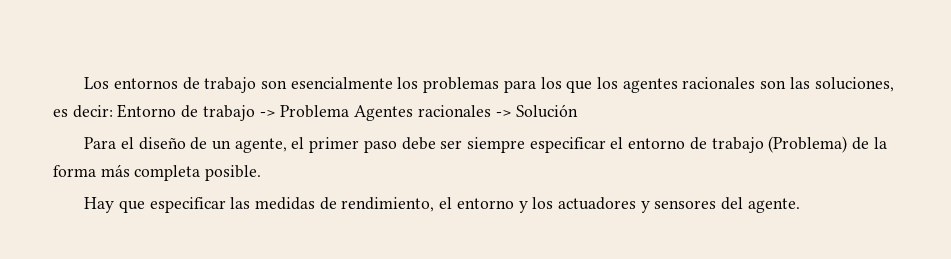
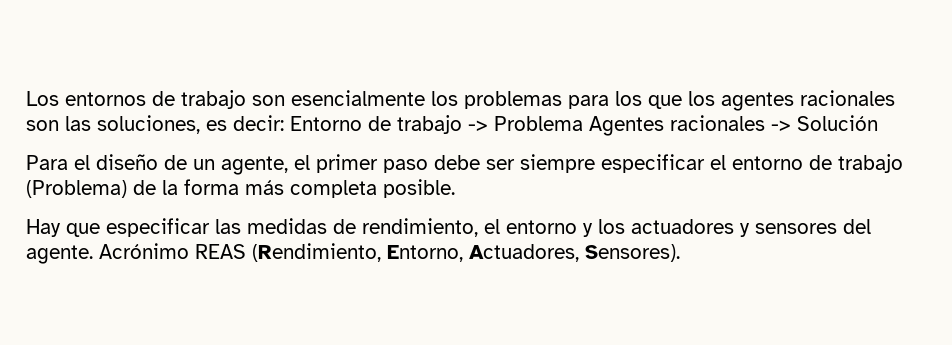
+ Acrónimo REAS (Rendimiento, Entorno, Actuadores, Sensores).

